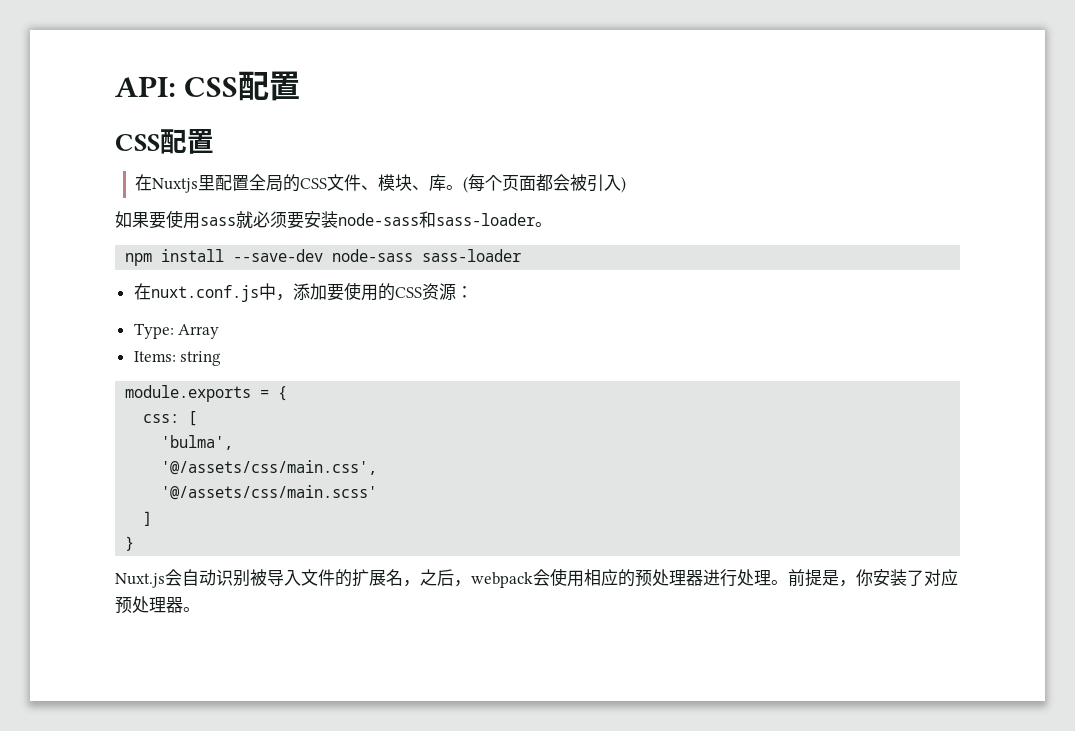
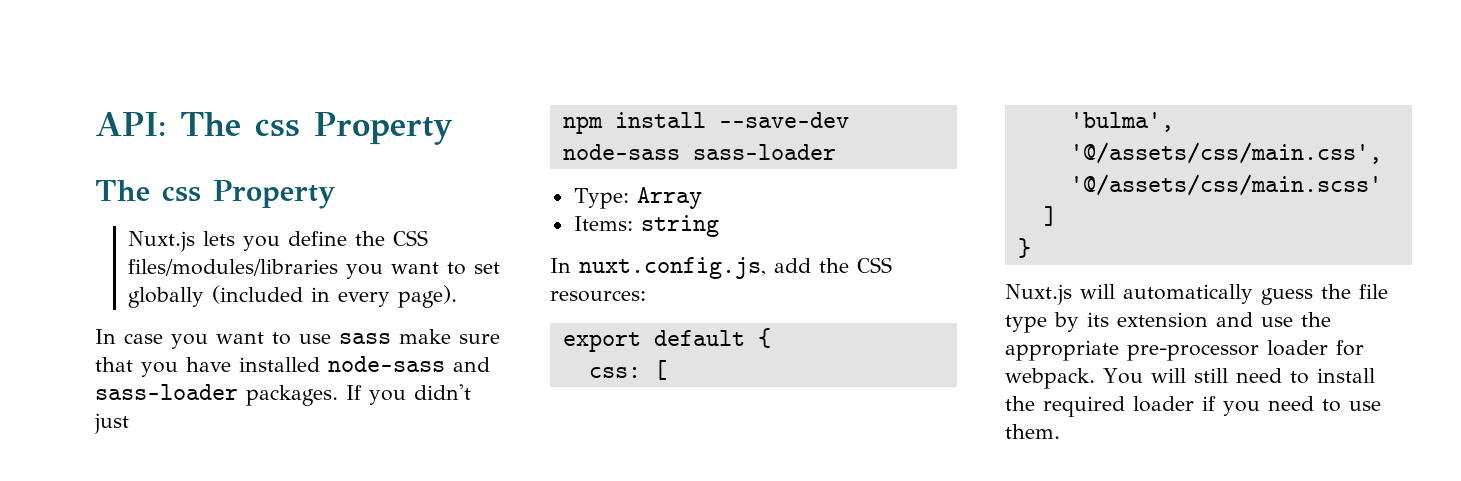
- API: CSS配置
- CSS配置
- 在Nuxtjs里配置全局的CSS文件、模块、库。(每个页面都会被引入)
- 如果要使用sass就必须要安装node-sass和sass-loader。
+ API: The css Property
+ The css Property
+ Nuxt.js lets you define the CSS files/modules/libraries you want to set globally (included in every page).
+ In case you want to use sass make sure that you have installed node-sass and sass-loader packages. If you didn't just
- 在nuxt.conf.js中，添加要使用的CSS资源：
  Type: Array
  Items: string
- module.exports = {
+ In nuxt.config.js, add the CSS resources:
+ export default {
- Nuxt.js会自动识别被导入文件的扩展名，之后，webpack会使用相应的预处理器进行处理。前提是，你安装了对应预处理器。
+ Nuxt.js will automatically guess the file type by its extension and use the appropriate pre-processor loader for webpack. You will still need to install the required loader if you need to use them.

